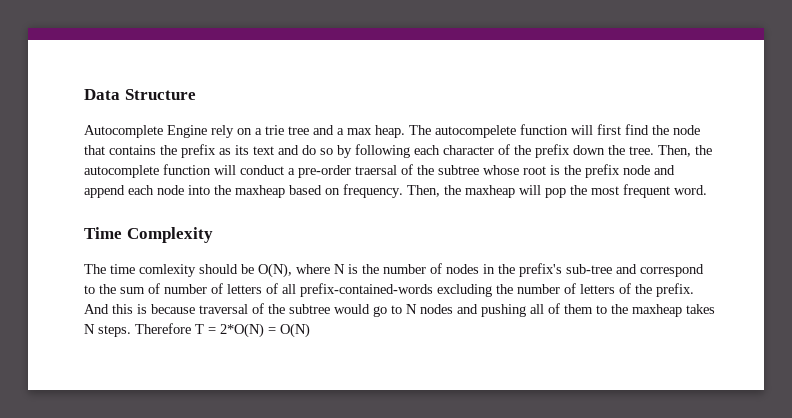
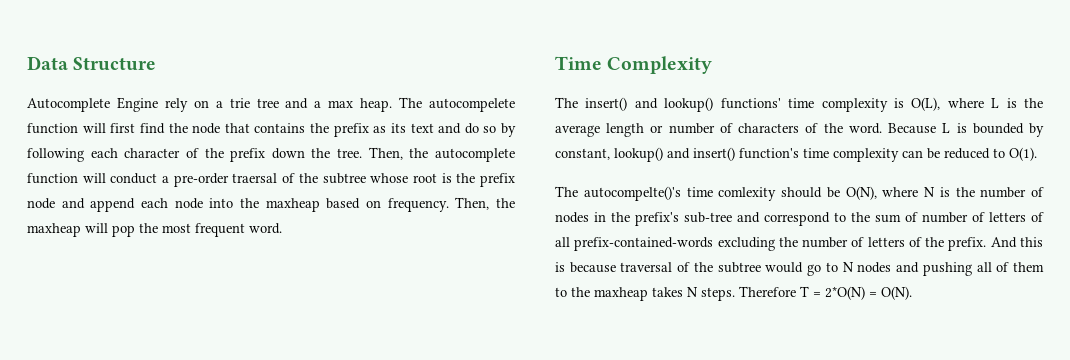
- The time comlexity should be O(N), where N is the number of nodes in the prefix's sub-tree and correspond to the sum of number of letters of all prefix-contained-words excluding the number of letters of the prefix.
+ The insert() and lookup() functions' time complexity is O(L), where L is the average length or number of characters of the word. Because L is bounded by constant, lookup() and insert() function's time complexity can be reduced to O(1).
+ The autocompelte()'s time comlexity should be O(N), where N is the number of nodes in the prefix's sub-tree and correspond to the sum of number of letters of all prefix-contained-words excluding the number of letters of the prefix.
- Therefore T = 2*O(N) = O(N)
+ Therefore T = 2*O(N) = O(N).

